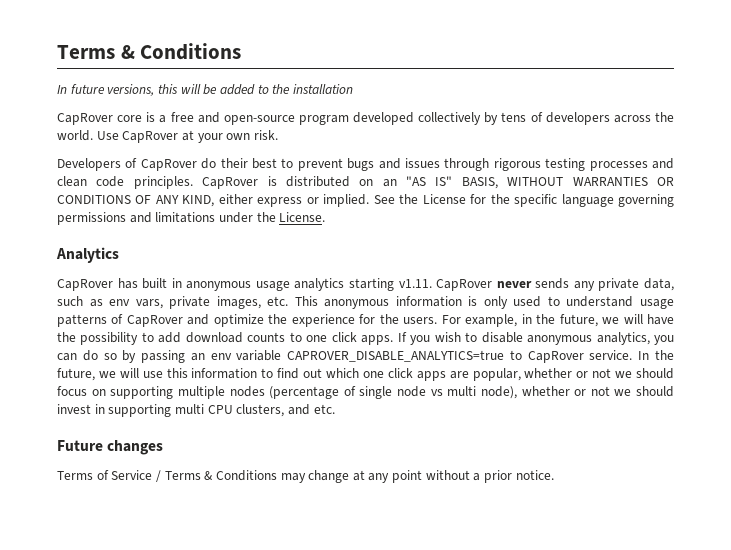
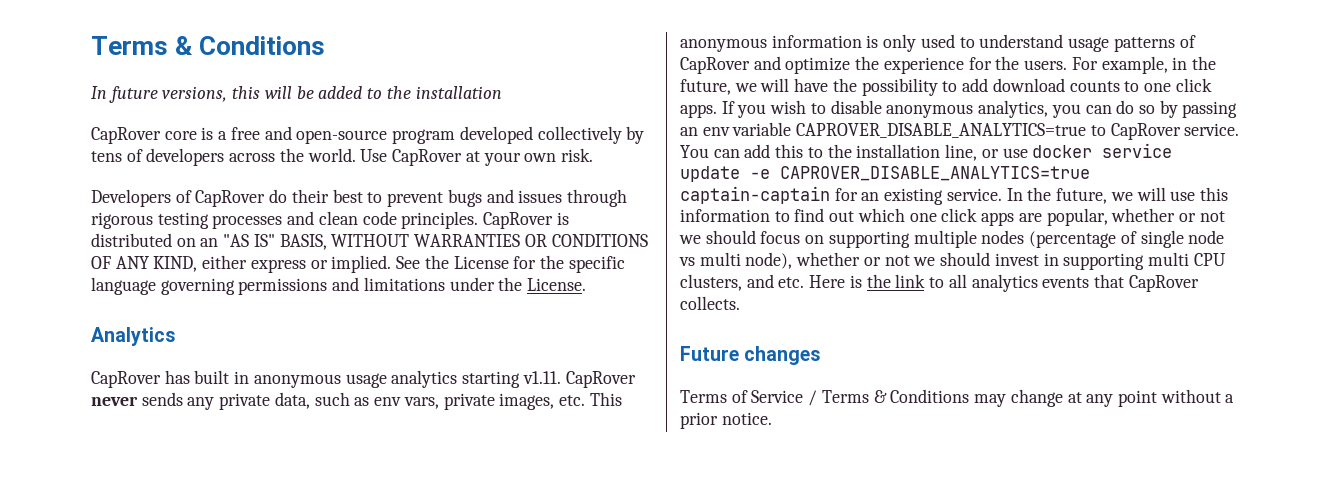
+ You can add this to the installation line, or use docker service update -e CAPROVER_DISABLE_ANALYTICS=true captain-captain for an existing service.
- In the future, we will use this information to find out which one click apps are popular, whether or not we should focus on supporting multiple nodes (percentage of single node vs multi node), whether or not we should invest in supporting multi CPU clusters, and etc.
+ In the future, we will use this information to find out which one click apps are popular, whether or not we should focus on supporting multiple nodes (percentage of single node vs multi node), whether or not we should invest in supporting multi CPU clusters, and etc. Here is the link to all analytics events that CapRover collects.

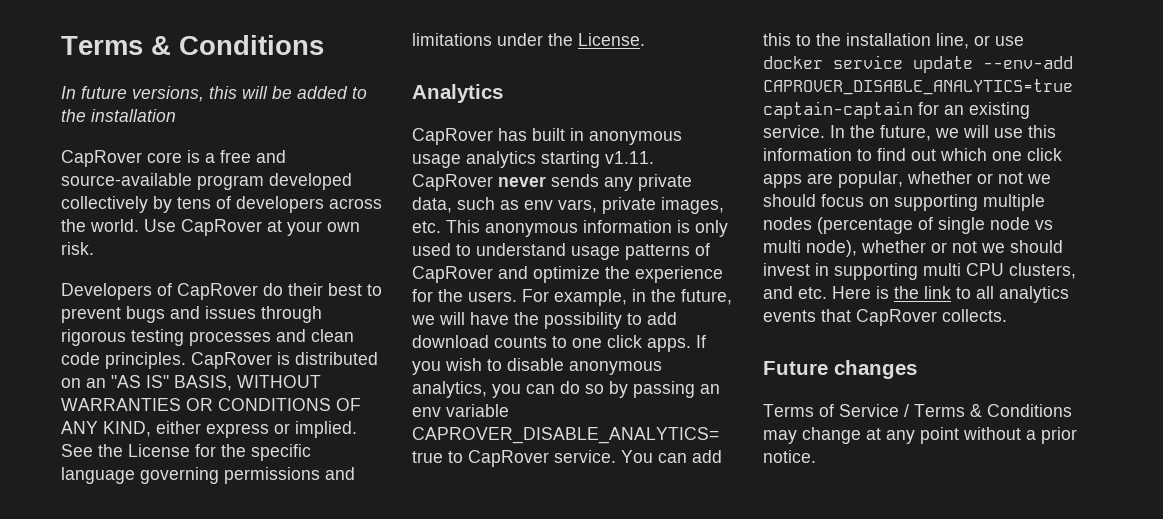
- CapRover core is a free and open-source program developed collectively by tens of developers across the world.
+ CapRover core is a free and source-available program developed collectively by tens of developers across the world.
- You can add this to the installation line, or use docker service update -e CAPROVER_DISABLE_ANALYTICS=true captain-captain for an existing service.
+ You can add this to the installation line, or use docker service update --env-add CAPROVER_DISABLE_ANALYTICS=true captain-captain for an existing service.

